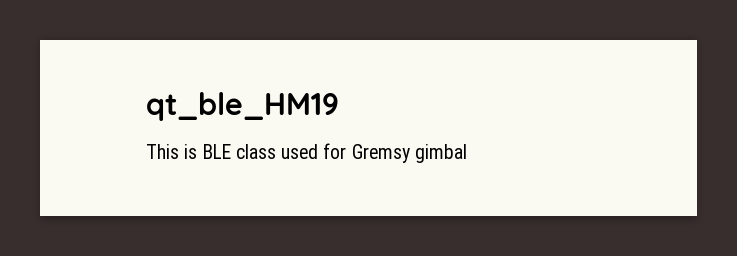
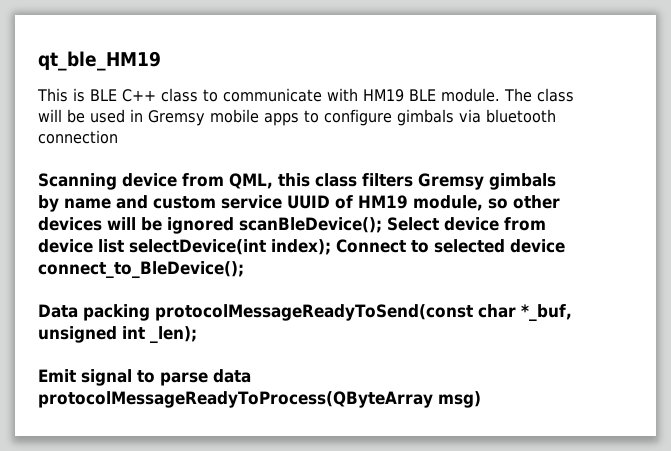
- This is BLE class used for Gremsy gimbal
+ This is BLE C++ class to communicate with HM19 BLE module. The class will be used in Gremsy mobile apps to configure gimbals via bluetooth connection
+ Scanning device from QML, this class filters Gremsy gimbals by name and custom service UUID of HM19 module, so other devices will be ignored scanBleDevice(); Select device from device list selectDevice(int index); Connect to selected device connect_to_BleDevice();
+ Data packing protocolMessageReadyToSend(const char *_buf, unsigned int _len);
+ Emit signal to parse data protocolMessageReadyToProcess(QByteArray msg)

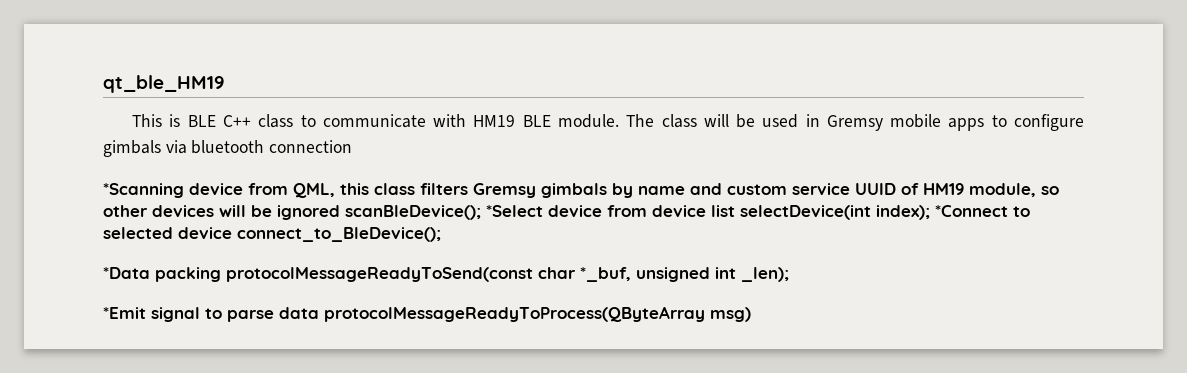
- Scanning device from QML, this class filters Gremsy gimbals by name and custom service UUID of HM19 module, so other devices will be ignored scanBleDevice(); Select device from device list selectDevice(int index); Connect to selected device connect_to_BleDevice();
+ *Scanning device from QML, this class filters Gremsy gimbals by name and custom service UUID of HM19 module, so other devices will be ignored scanBleDevice(); *Select device from device list selectDevice(int index); *Connect to selected device connect_to_BleDevice();
- Data packing protocolMessageReadyToSend(const char *_buf, unsigned int _len);
+ *Data packing protocolMessageReadyToSend(const char *_buf, unsigned int _len);
- Emit signal to parse data protocolMessageReadyToProcess(QByteArray msg)
+ *Emit signal to parse data protocolMessageReadyToProcess(QByteArray msg)

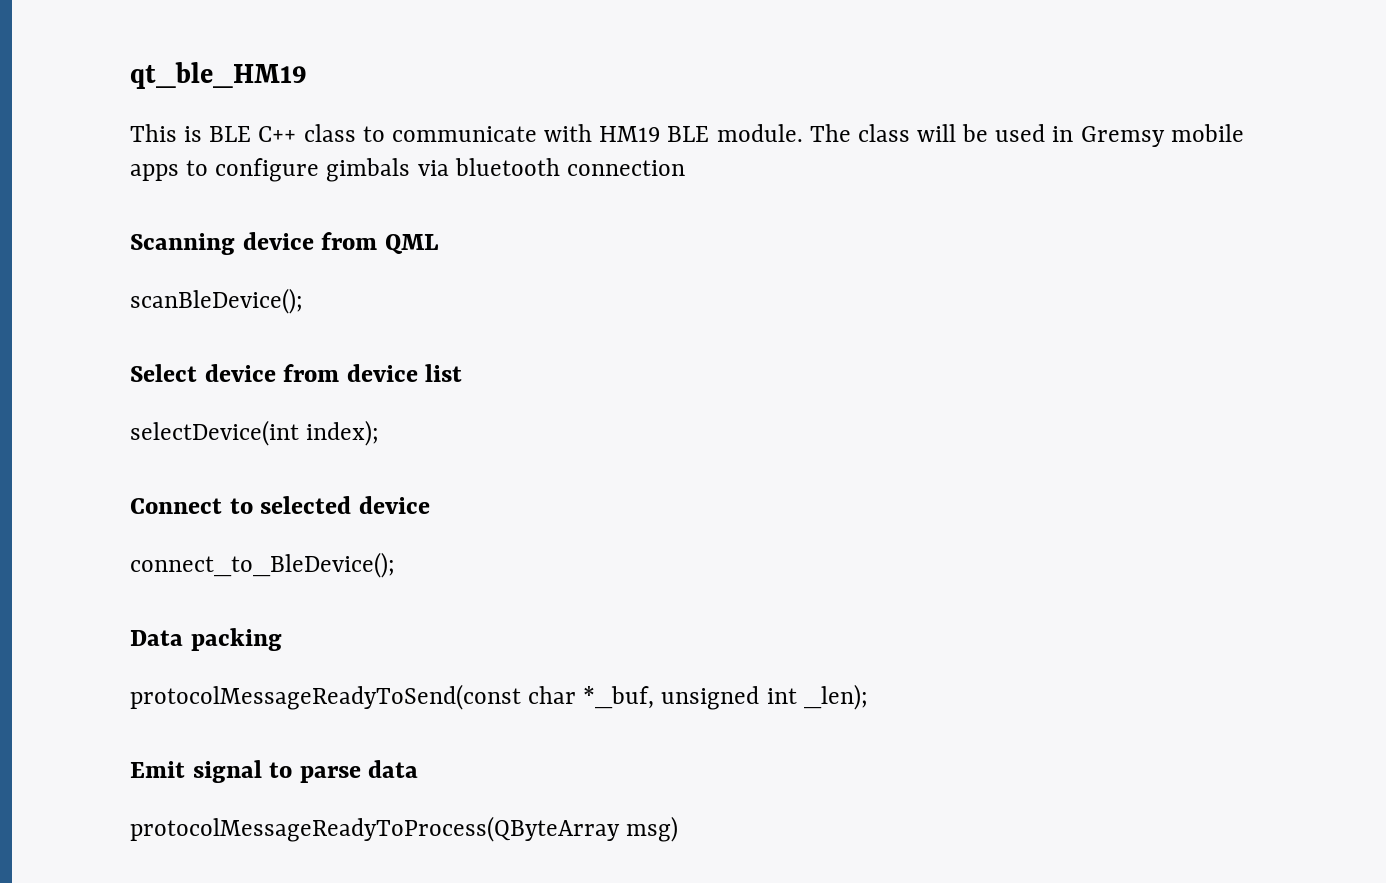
- *Scanning device from QML, this class filters Gremsy gimbals by name and custom service UUID of HM19 module, so other devices will be ignored scanBleDevice(); *Select device from device list selectDevice(int index); *Connect to selected device connect_to_BleDevice();
+ Scanning device from QML
+ scanBleDevice();
+ Select device from device list
+ selectDevice(int index);
+ Connect to selected device
+ connect_to_BleDevice();
- *Data packing protocolMessageReadyToSend(const char *_buf, unsigned int _len);
+ Data packing
+ protocolMessageReadyToSend(const char *_buf, unsigned int _len);
- *Emit signal to parse data protocolMessageReadyToProcess(QByteArray msg)
+ Emit signal to parse data
+ protocolMessageReadyToProcess(QByteArray msg)

